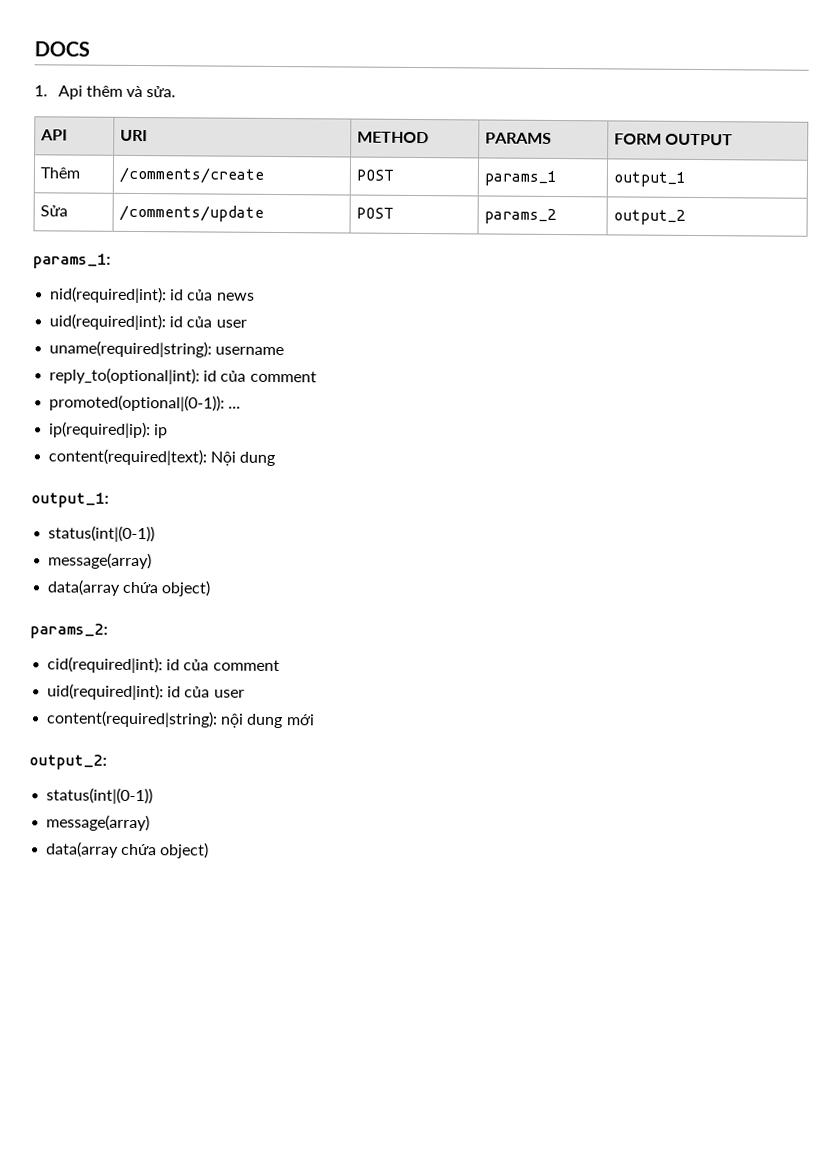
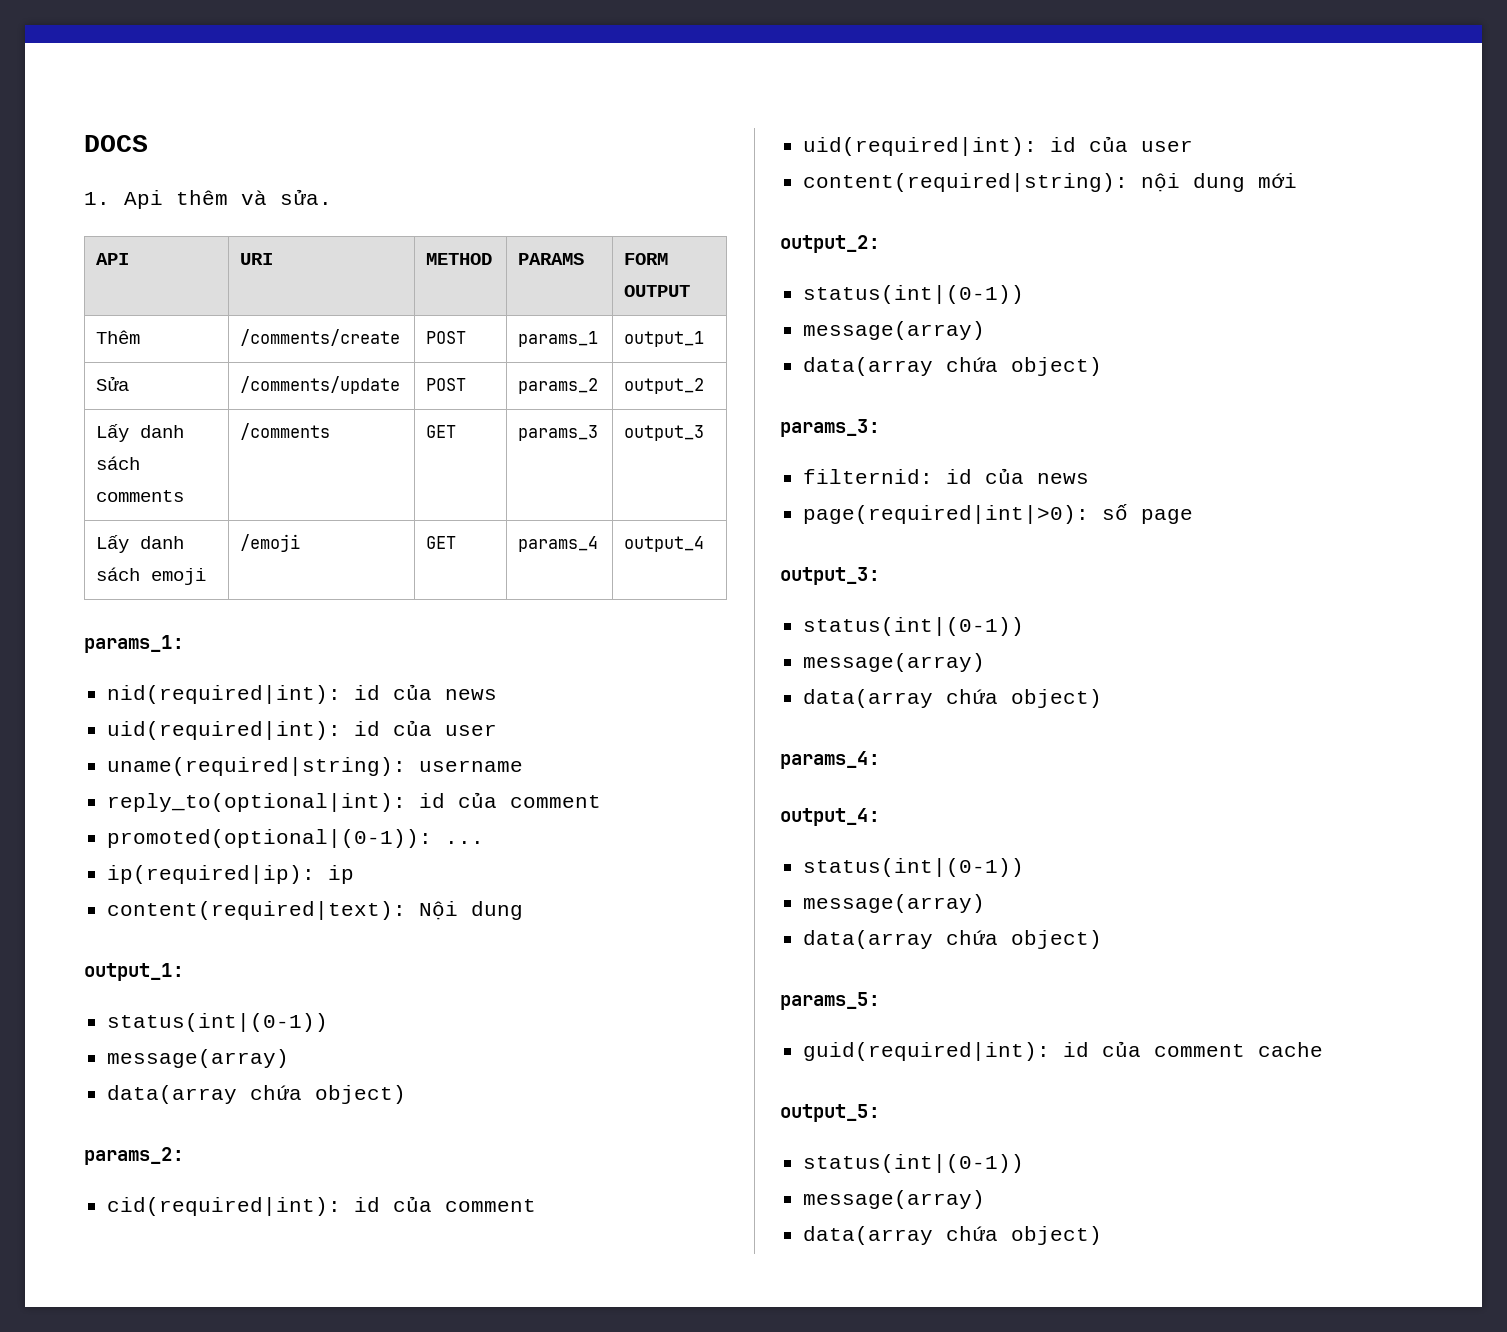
+ Lấy danh sách comments | /comments | GET | params_3 | output_3
+ Lấy danh sách emoji | /emoji | GET | params_4 | output_4
+ params_3:
+ filternid: id của news
+ page(required|int|>0): số page
+ output_3:
+ status(int|(0-1))
+ message(array)
+ data(array chứa object)
+ params_4:
+ output_4:
+ status(int|(0-1))
+ message(array)
+ data(array chứa object)
+ params_5:
+ guid(required|int): id của comment cache
+ output_5:
+ status(int|(0-1))
+ message(array)
+ data(array chứa object)

